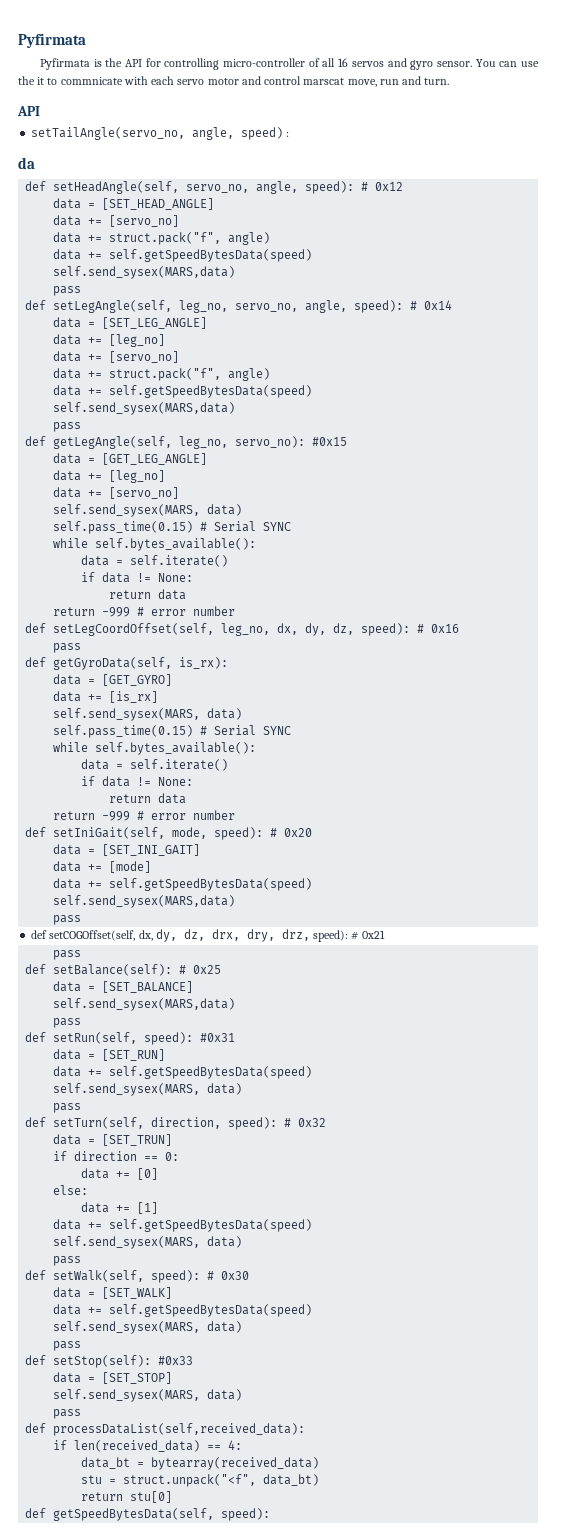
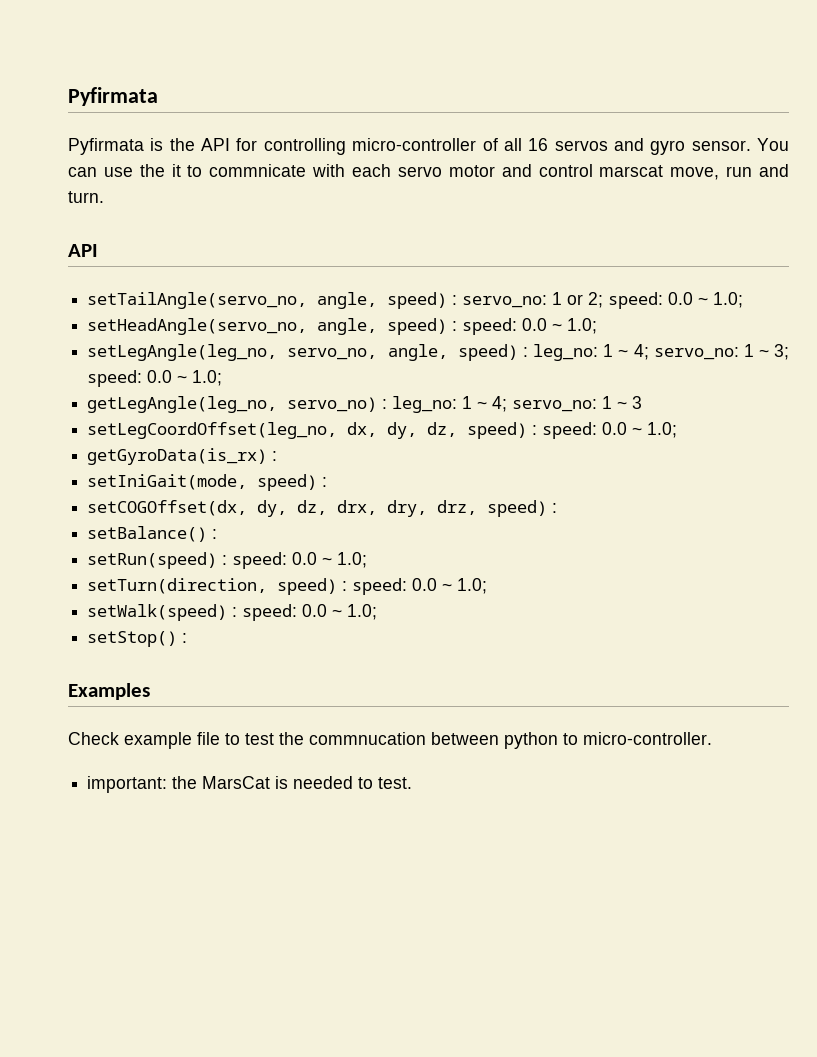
- setTailAngle(servo_no, angle, speed) :
- da
- def setHeadAngle(self, servo_no, angle, speed): # 0x12
- data = [SET_HEAD_ANGLE]
- data += [servo_no]
- data += struct.pack("f", angle)
- data += self.getSpeedBytesData(speed)
- self.send_sysex(MARS,data)
- pass
- def setLegAngle(self, leg_no, servo_no, angle, speed): # 0x14
- data = [SET_LEG_ANGLE]
- data += [leg_no]
- data += [servo_no]
- data += struct.pack("f", angle)
- data += self.getSpeedBytesData(speed)
- self.send_sysex(MARS,data)
- pass
- def getLegAngle(self, leg_no, servo_no): #0x15
- data = [GET_LEG_ANGLE]
- data += [leg_no]
- data += [servo_no]
- self.send_sysex(MARS, data)
- self.pass_time(0.15) # Serial SYNC
- while self.bytes_available():
- data = self.iterate()
- if data != None:
- return data
- return -999 # error number
- def setLegCoordOffset(self, leg_no, dx, dy, dz, speed): # 0x16
- pass
- def getGyroData(self, is_rx):
- data = [GET_GYRO]
- data += [is_rx]
- self.send_sysex(MARS, data)
- self.pass_time(0.15) # Serial SYNC
- while self.bytes_available():
- data = self.iterate()
- if data != None:
- return data
- return -999 # error number
- def setIniGait(self, mode, speed): # 0x20
- data = [SET_INI_GAIT]
- data += [mode]
- data += self.getSpeedBytesData(speed)
- self.send_sysex(MARS,data)
- pass
- def setCOGOffset(self, dx, dy, dz, drx, dry, drz, speed): # 0x21
- pass
- def setBalance(self): # 0x25
- data = [SET_BALANCE]
- self.send_sysex(MARS,data)
- pass
- def setRun(self, speed): #0x31
- data = [SET_RUN]
- data += self.getSpeedBytesData(speed)
- self.send_sysex(MARS, data)
- pass
- def setTurn(self, direction, speed): # 0x32
- data = [SET_TRUN]
- if direction == 0:
- data += [0]
- else:
- data += [1]
- data += self.getSpeedBytesData(speed)
- self.send_sysex(MARS, data)
- pass
- def setWalk(self, speed): # 0x30
- data = [SET_WALK]
- data += self.getSpeedBytesData(speed)
- self.send_sysex(MARS, data)
- pass
- def setStop(self): #0x33
- data = [SET_STOP]
- self.send_sysex(MARS, data)
- pass
- def processDataList(self,received_data):
- if len(received_data) == 4:
- data_bt = bytearray(received_data)
- stu = struct.unpack("<f", data_bt)
- return stu[0]
- def getSpeedBytesData(self, speed):
+ setTailAngle(servo_no, angle, speed) : servo_no: 1 or 2; speed: 0.0 ~ 1.0;
+ setHeadAngle(servo_no, angle, speed) : speed: 0.0 ~ 1.0;
+ setLegAngle(leg_no, servo_no, angle, speed) : leg_no: 1 ~ 4; servo_no: 1 ~ 3; speed: 0.0 ~ 1.0;
+ getLegAngle(leg_no, servo_no) : leg_no: 1 ~ 4; servo_no: 1 ~ 3
+ setLegCoordOffset(leg_no, dx, dy, dz, speed) : speed: 0.0 ~ 1.0;
+ getGyroData(is_rx) :
+ setIniGait(mode, speed) :
+ setCOGOffset(dx, dy, dz, drx, dry, drz, speed) :
+ setBalance() :
+ setRun(speed) : speed: 0.0 ~ 1.0;
+ setTurn(direction, speed) : speed: 0.0 ~ 1.0;
+ setWalk(speed) : speed: 0.0 ~ 1.0;
+ setStop() :
+ Examples
+ Check example file to test the commnucation between python to micro-controller.
+ important: the MarsCat is needed to test.

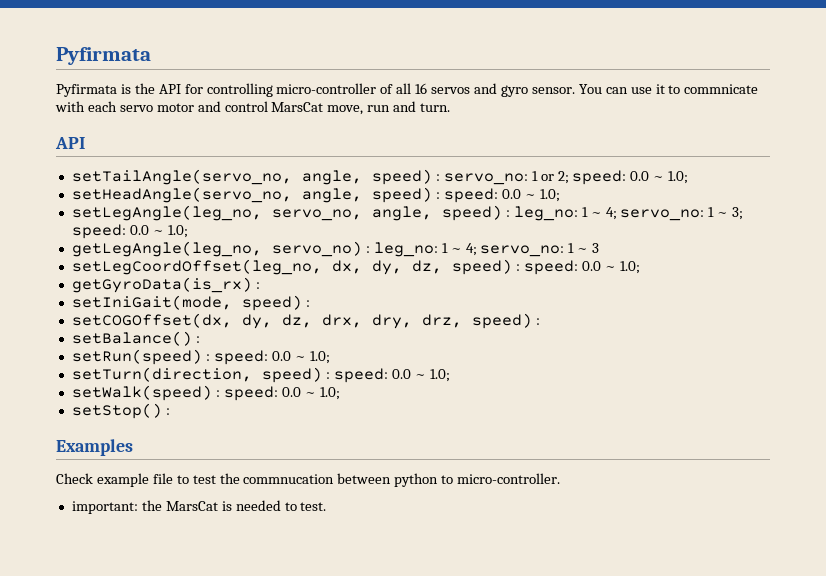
- You can use the it to commnicate with each servo motor and control marscat move, run and turn.
+ You can use it to commnicate with each servo motor and control MarsCat move, run and turn.

